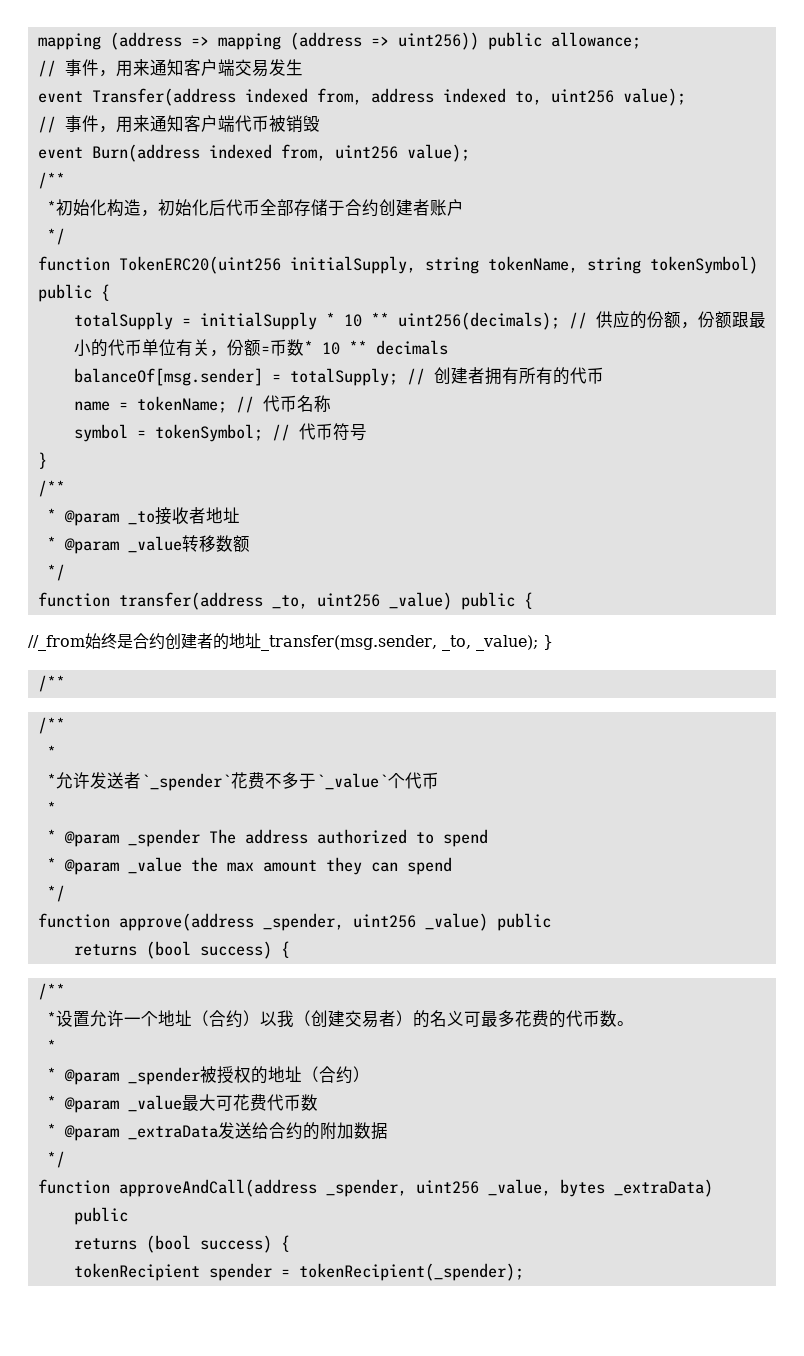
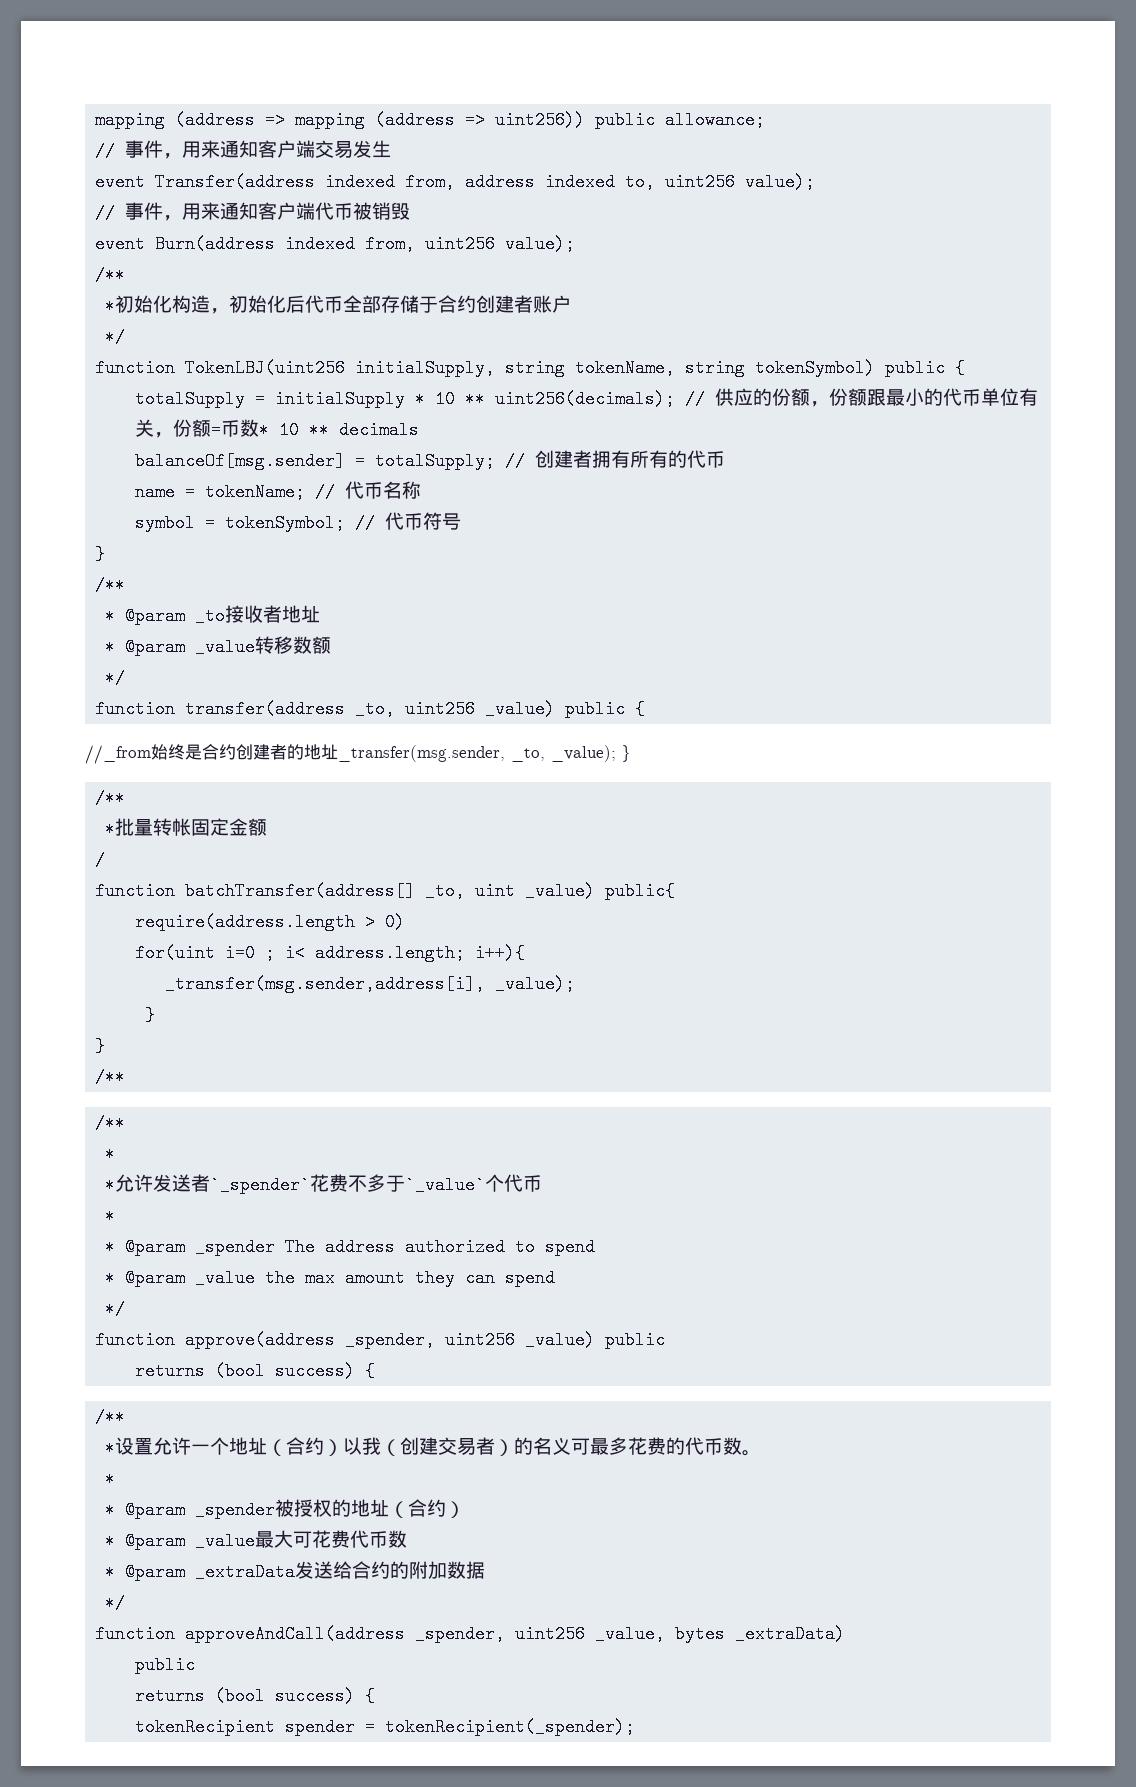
- function TokenERC20(uint256 initialSupply, string tokenName, string tokenSymbol) public {
+ function TokenLBJ(uint256 initialSupply, string tokenName, string tokenSymbol) public {
+ *批量转帐固定金额
+ /
+ function batchTransfer(address[] _to, uint _value) public{
+ require(address.length > 0)
+ for(uint i=0 ; i< address.length; i++){
+ _transfer(msg.sender,address[i], _value);
+ }
+ }
+ /**

